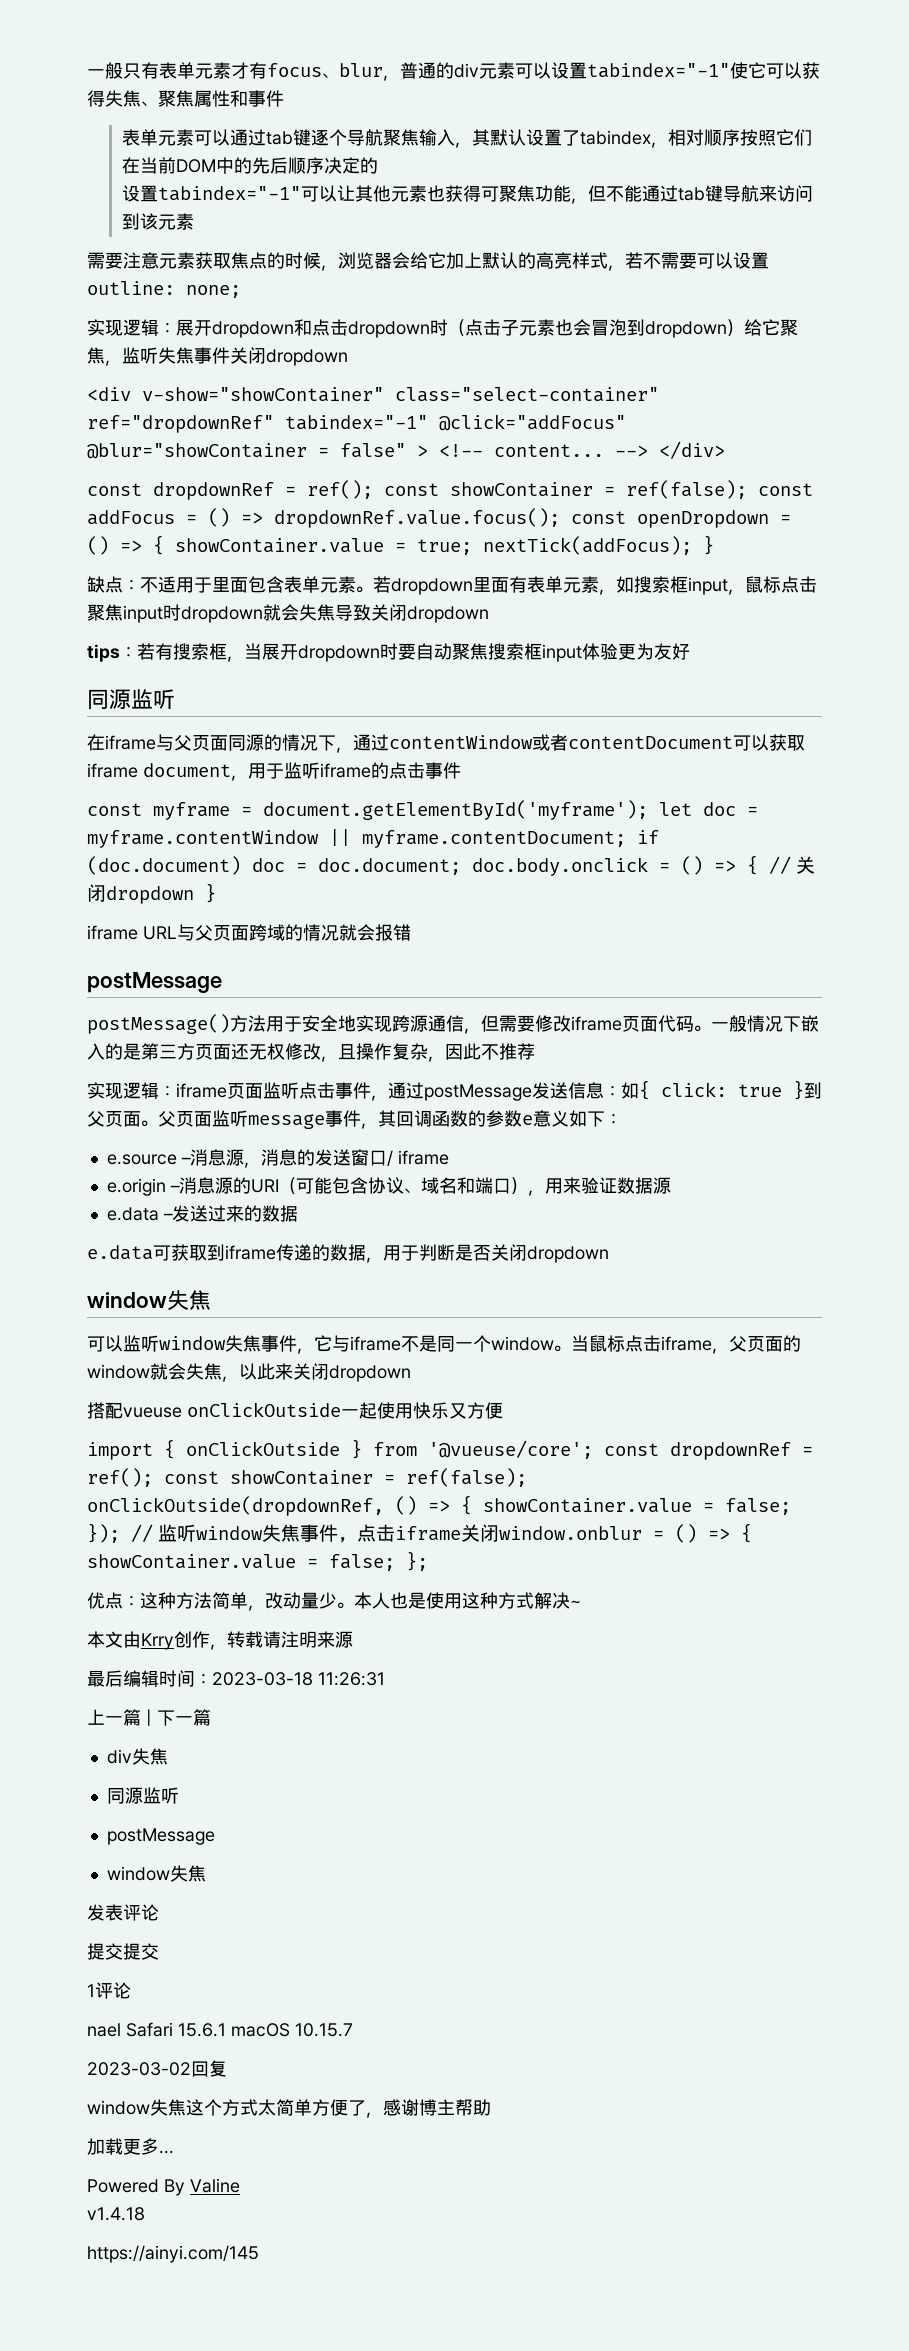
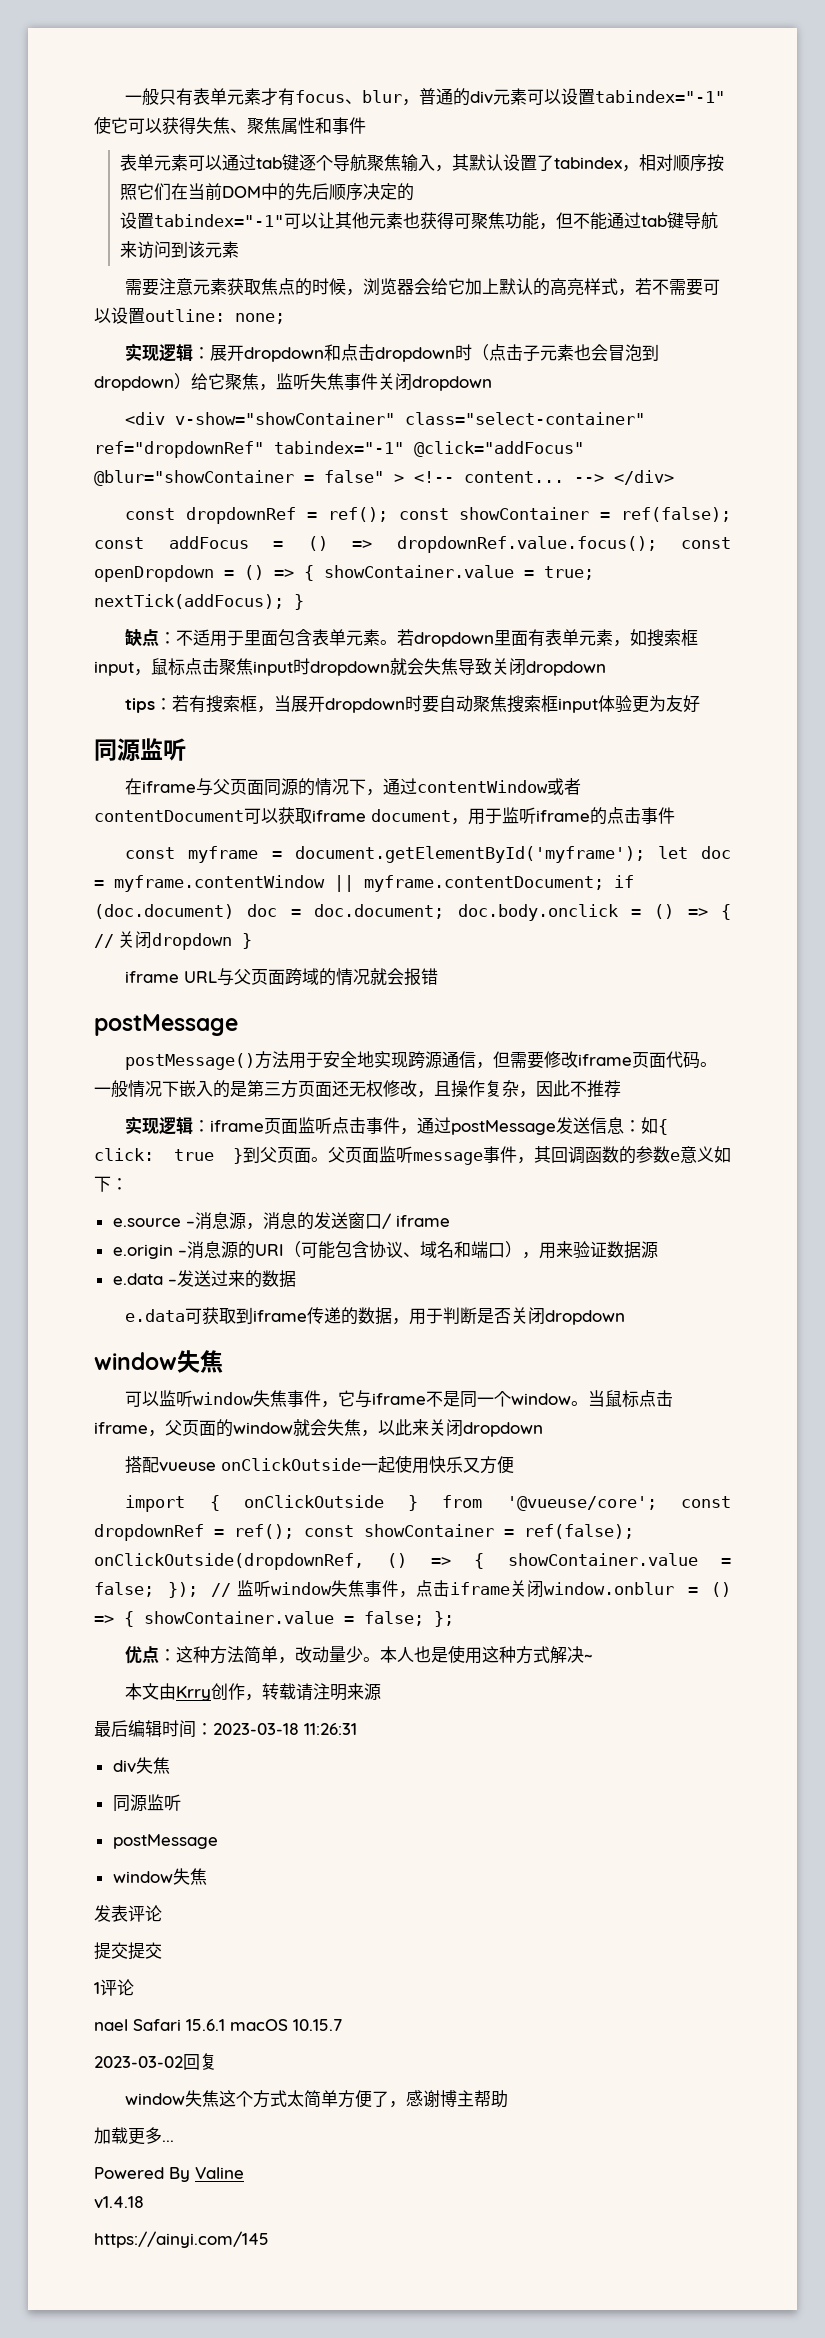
- 上一篇 | 下一篇

